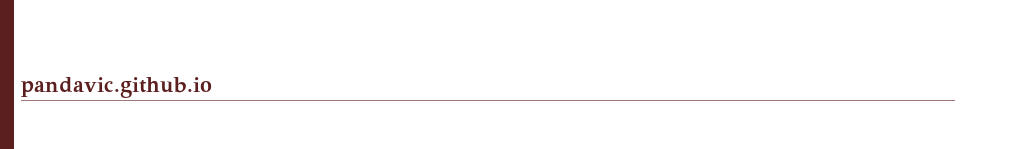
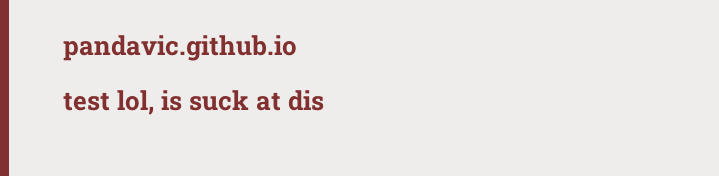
+ test lol, is suck at dis

